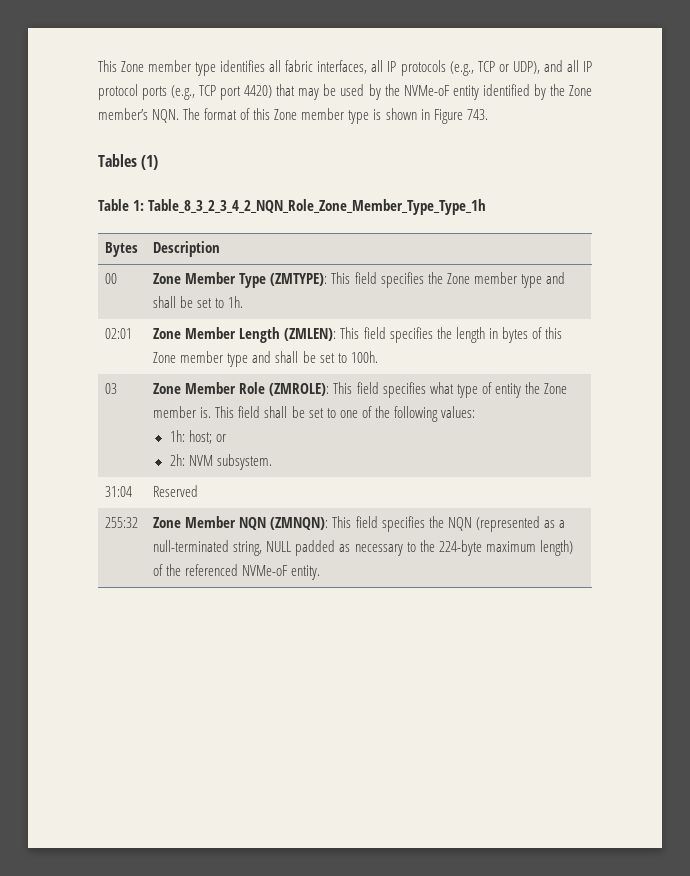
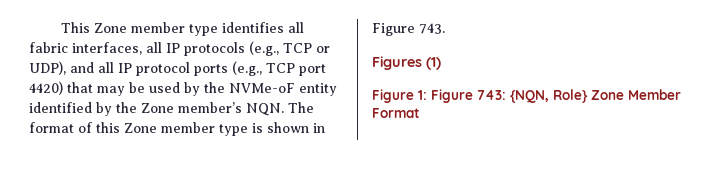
- Tables (1)
+ Figures (1)
- Table 1: Table_8_3_2_3_4_2_NQN_Role_Zone_Member_Type_Type_1h
- Bytes | Description
- 00 | Zone Member Type (ZMTYPE): This field specifies the Zone member type and shall be set to 1h.
- 02:01 | Zone Member Length (ZMLEN): This field specifies the length in bytes of this Zone member type and shall be set to 100h.
- 03 | Zone Member Role (ZMROLE): This field specifies what type of entity the Zone member is. This field shall be set to one of the following values:
- 1h: host; or
- 2h: NVM subsystem.
- 31:04 | Reserved
- 255:32 | Zone Member NQN (ZMNQN): This field specifies the NQN (represented as a null-terminated string, NULL padded as necessary to the 224-byte maximum length) of the referenced NVMe-oF entity.
+ Figure 1: Figure 743: {NQN, Role} Zone Member Format

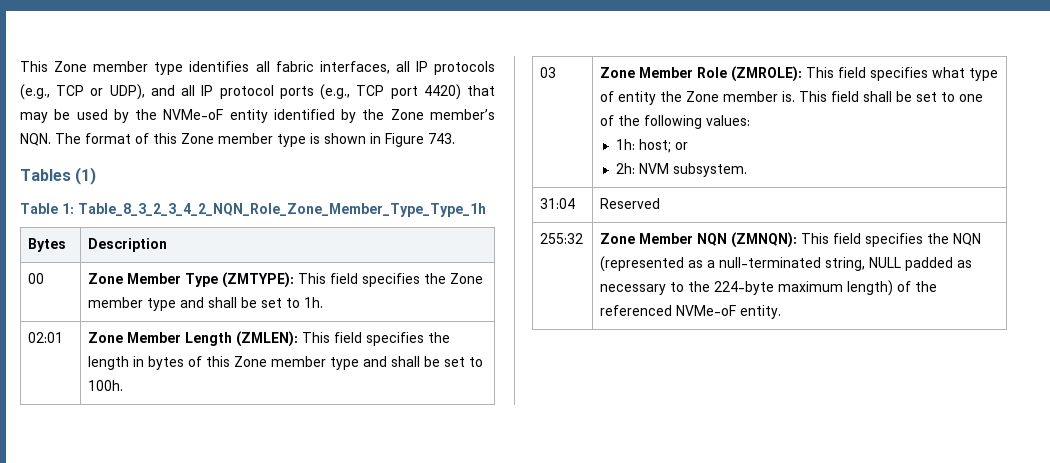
- Figures (1)
+ Tables (1)
- Figure 1: Figure 743: {NQN, Role} Zone Member Format
+ Table 1: Table_8_3_2_3_4_2_NQN_Role_Zone_Member_Type_Type_1h
+ Bytes | Description
+ 00 | Zone Member Type (ZMTYPE): This field specifies the Zone member type and shall be set to 1h.
+ 02:01 | Zone Member Length (ZMLEN): This field specifies the length in bytes of this Zone member type and shall be set to 100h.
+ 03 | Zone Member Role (ZMROLE): This field specifies what type of entity the Zone member is. This field shall be set to one of the following values:
+ 1h: host; or
+ 2h: NVM subsystem.
+ 31:04 | Reserved
+ 255:32 | Zone Member NQN (ZMNQN): This field specifies the NQN (represented as a null-terminated string, NULL padded as necessary to the 224-byte maximum length) of the referenced NVMe-oF entity.

